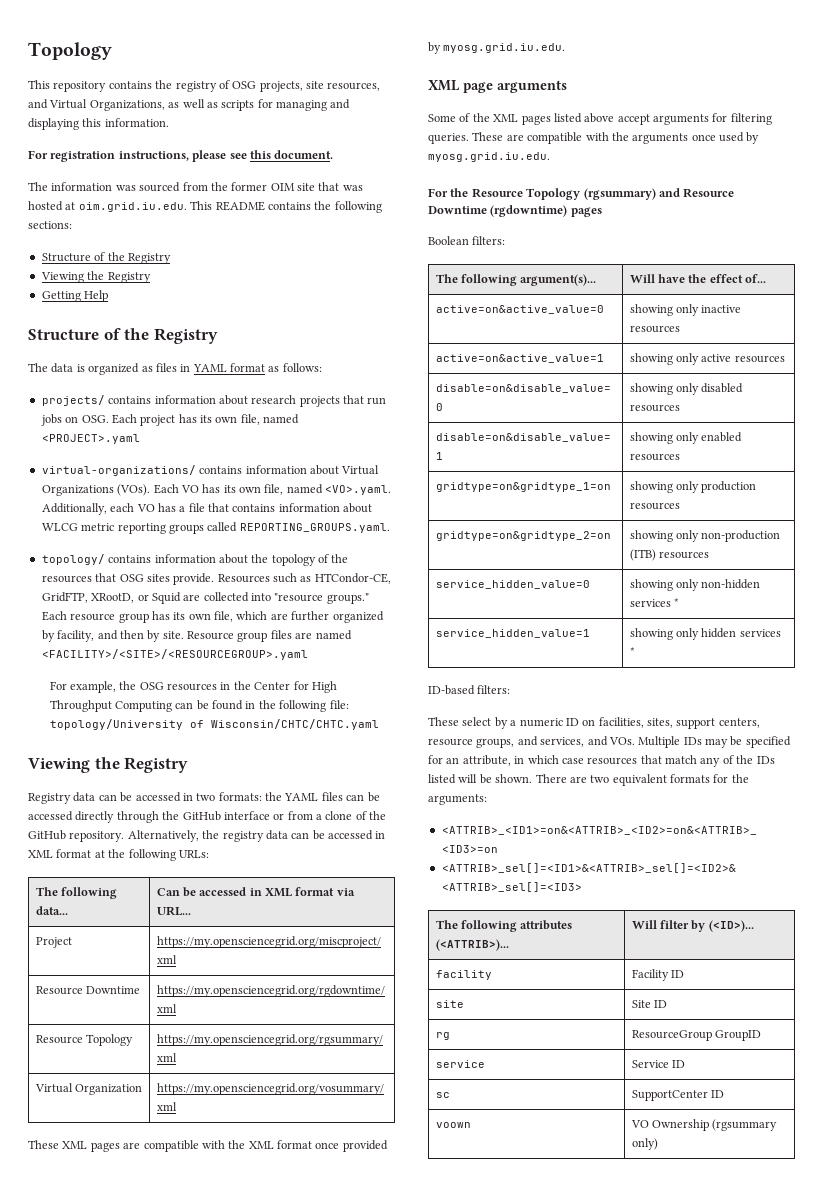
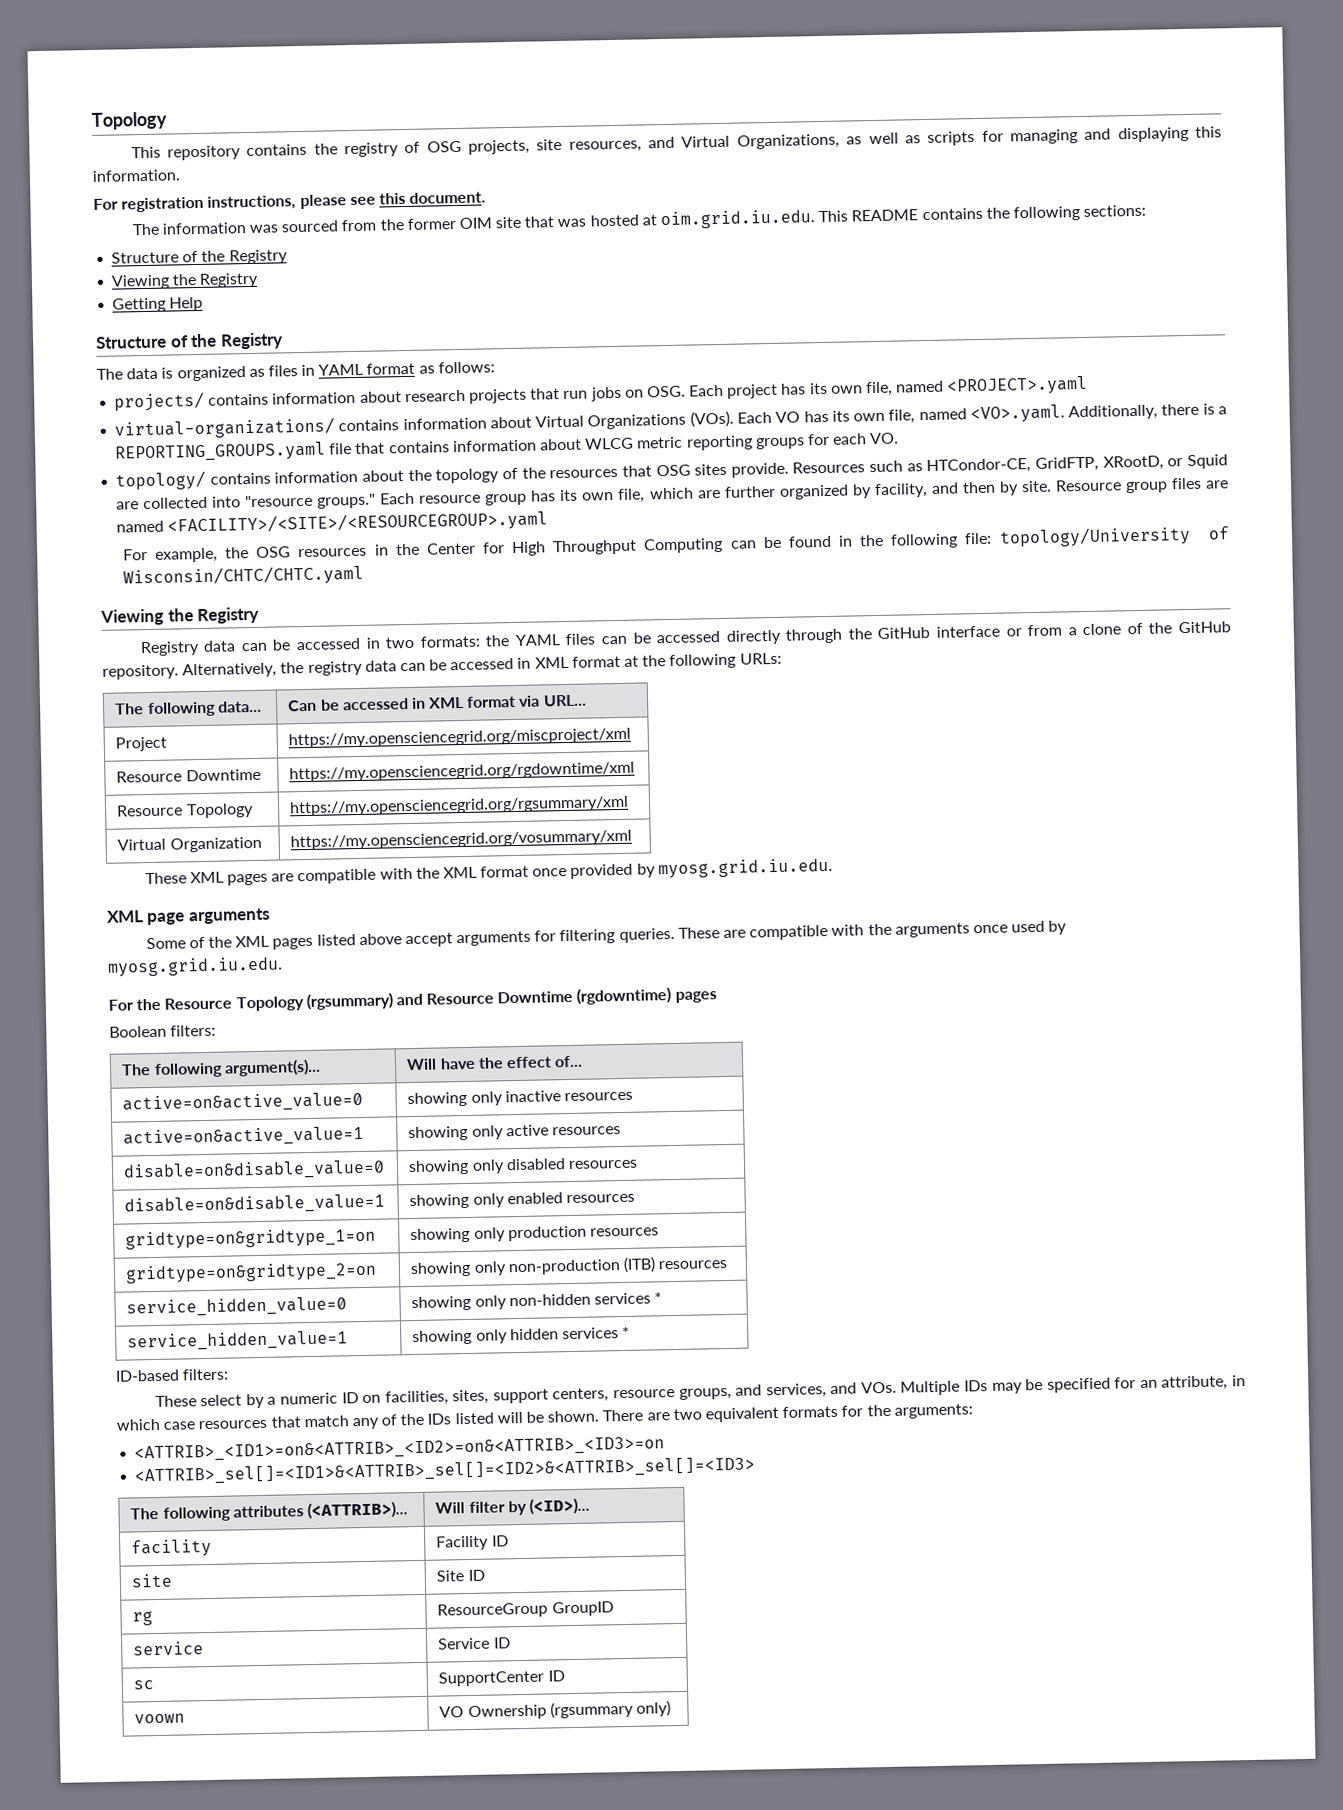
- Each VO has its own file, named <VO>.yaml. Additionally, each VO has a file that contains information about WLCG metric reporting groups called REPORTING_GROUPS.yaml.
+ Each VO has its own file, named <VO>.yaml. Additionally, there is a REPORTING_GROUPS.yaml file that contains information about WLCG metric reporting groups for each VO.

